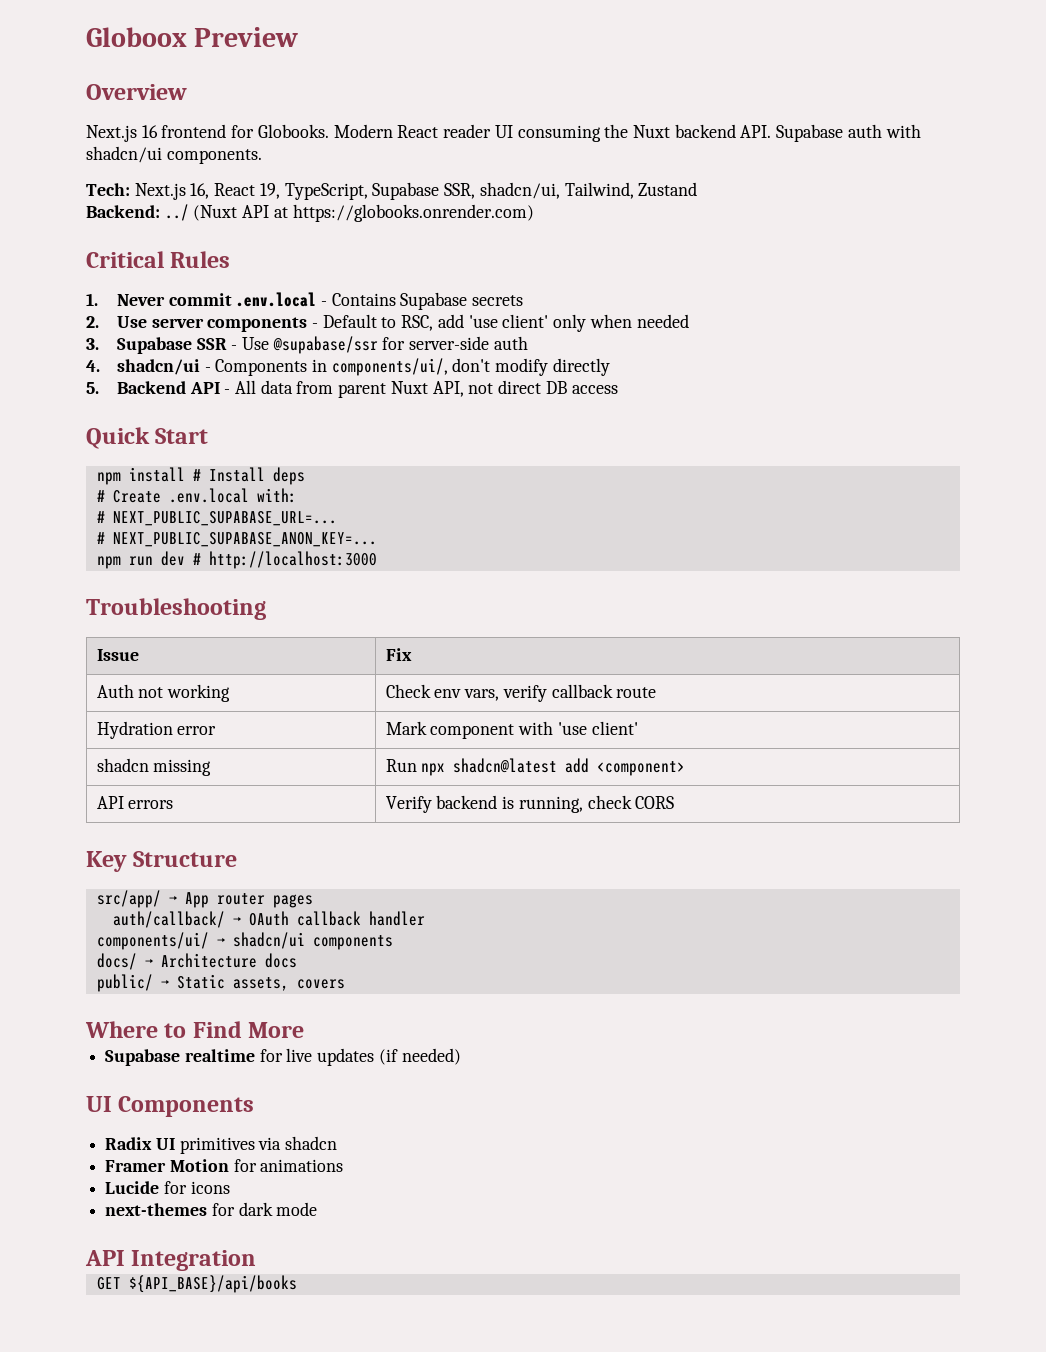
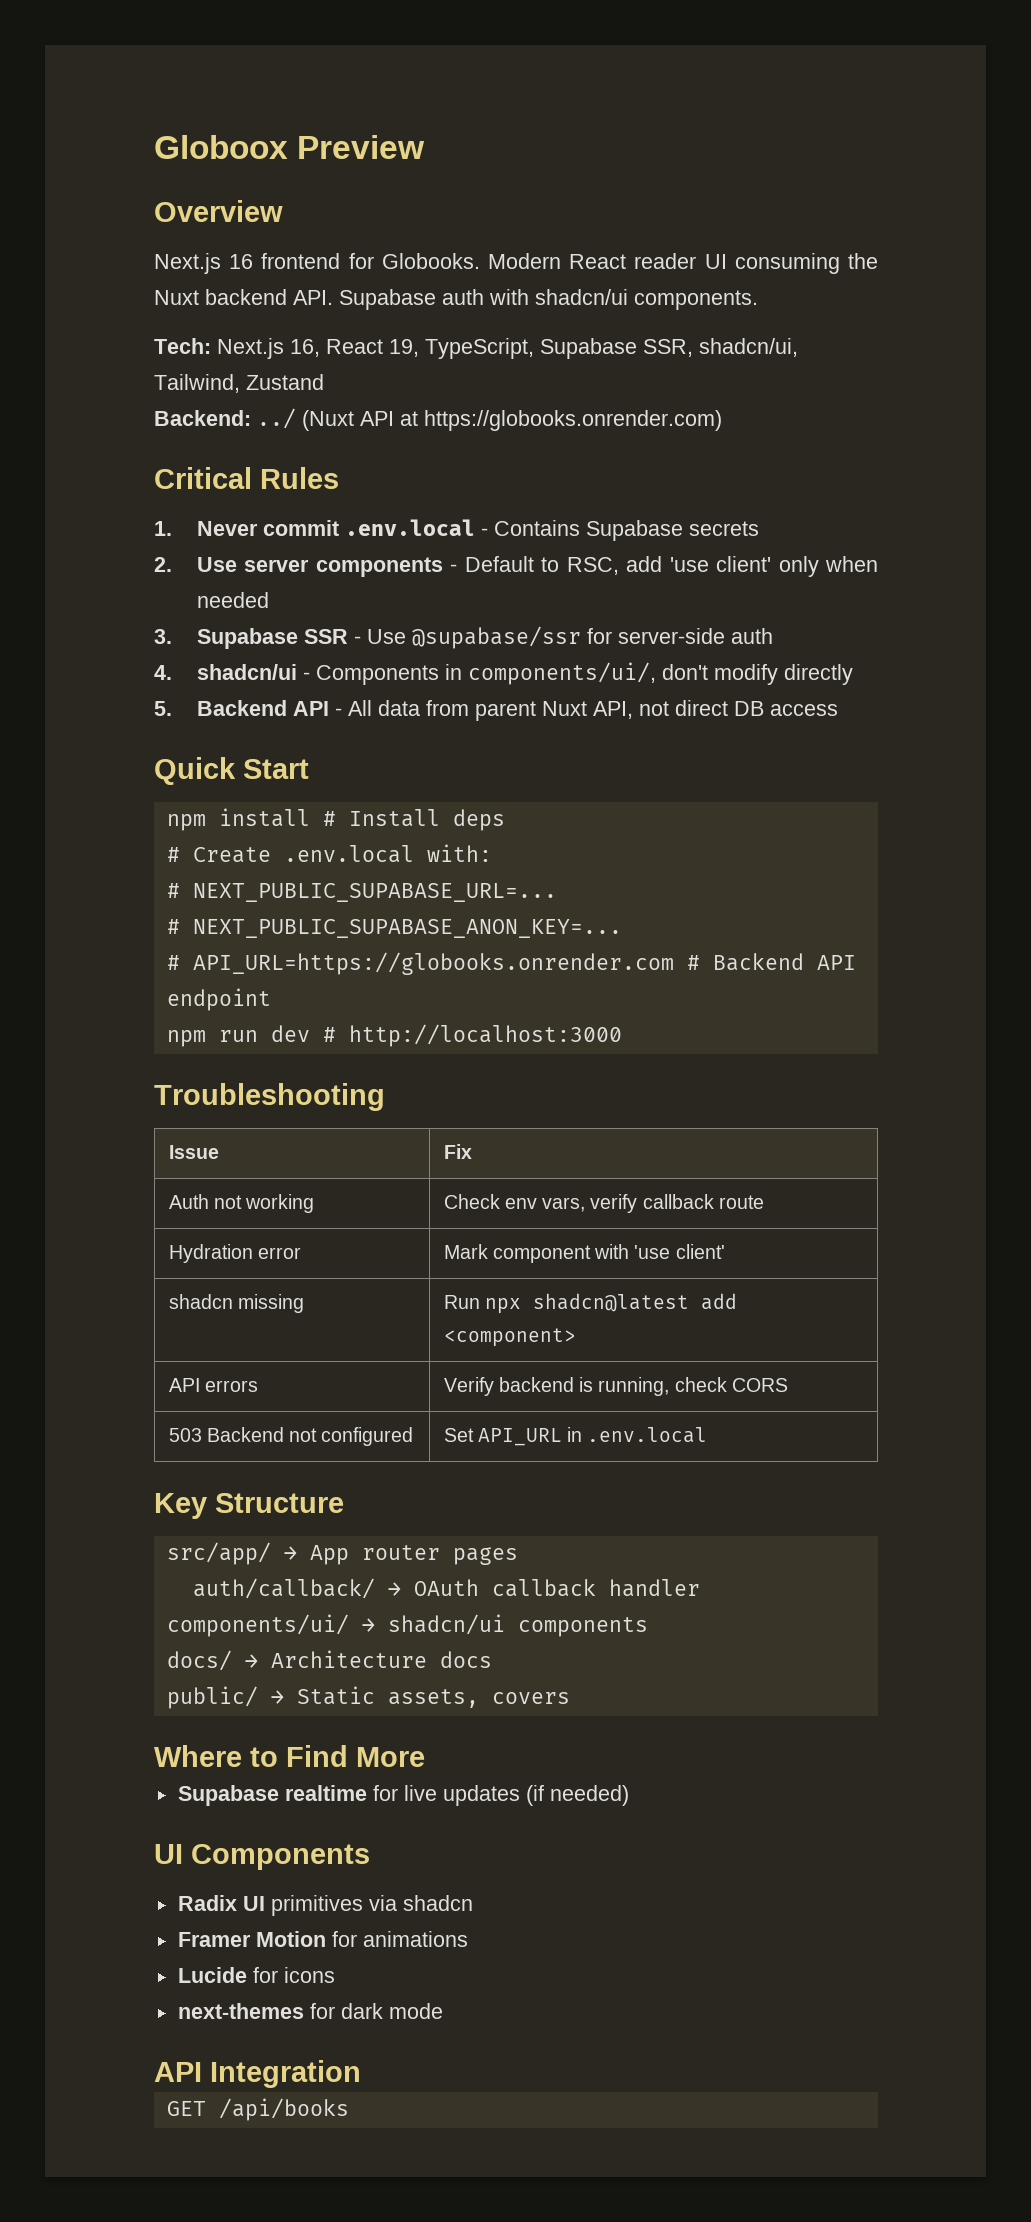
+ # API_URL=https://globooks.onrender.com # Backend API endpoint
+ 503 Backend not configured | Set API_URL in .env.local
- GET ${API_BASE}/api/books
+ GET /api/books

